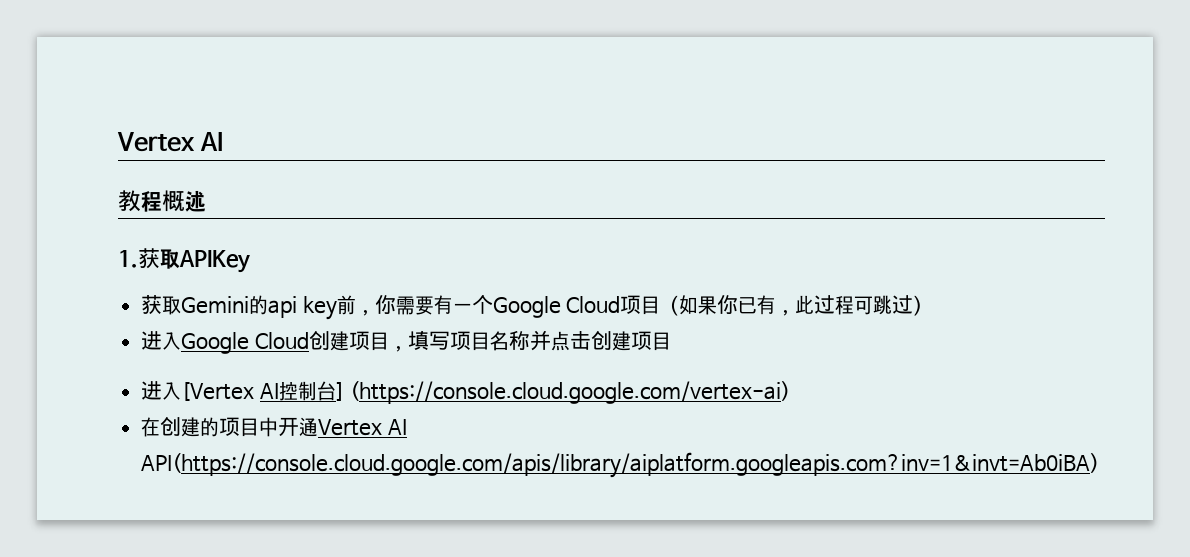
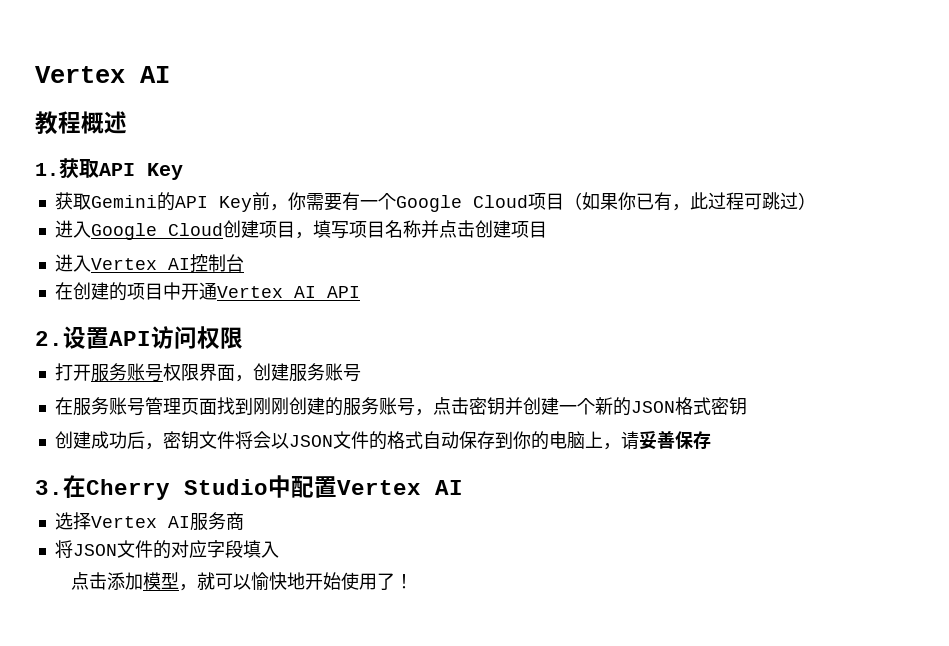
- 1.获取APIKey
+ 1.获取API Key
- 获取Gemini的api key前，你需要有一个Google Cloud项目（如果你已有，此过程可跳过）
+ 获取Gemini的API Key前，你需要有一个Google Cloud项目（如果你已有，此过程可跳过）
- 进入[Vertex AI控制台] (https://console.cloud.google.com/vertex-ai)
+ 进入Vertex AI控制台
- 在创建的项目中开通Vertex AI API(https://console.cloud.google.com/apis/library/aiplatform.googleapis.com?inv=1&invt=Ab0iBA)
+ 在创建的项目中开通Vertex AI API
+ 2.设置API访问权限
+ 打开服务账号权限界面，创建服务账号
+ 在服务账号管理页面找到刚刚创建的服务账号，点击密钥并创建一个新的JSON格式密钥
+ 创建成功后，密钥文件将会以JSON文件的格式自动保存到你的电脑上，请妥善保存
+ 3.在Cherry Studio中配置Vertex AI
+ 选择Vertex AI服务商
+ 将JSON文件的对应字段填入
+ 点击添加模型，就可以愉快地开始使用了！

